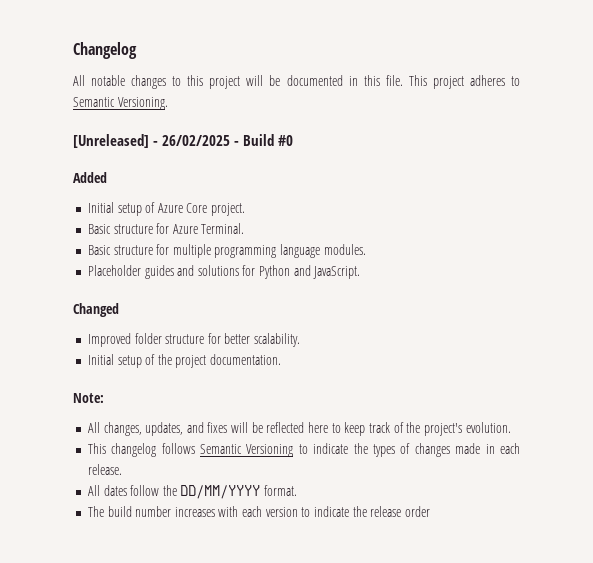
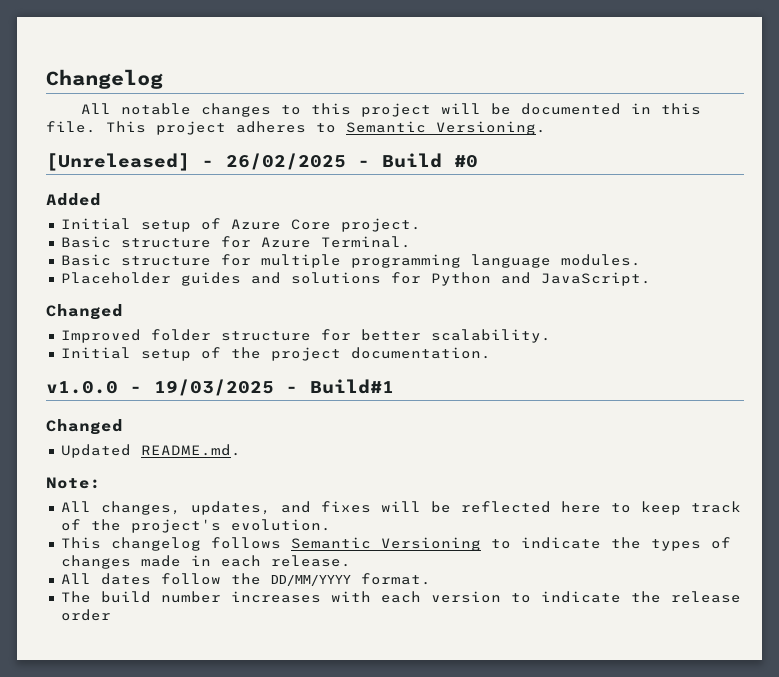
+ v1.0.0 - 19/03/2025 - Build#1
+ Changed
+ Updated README.md.

